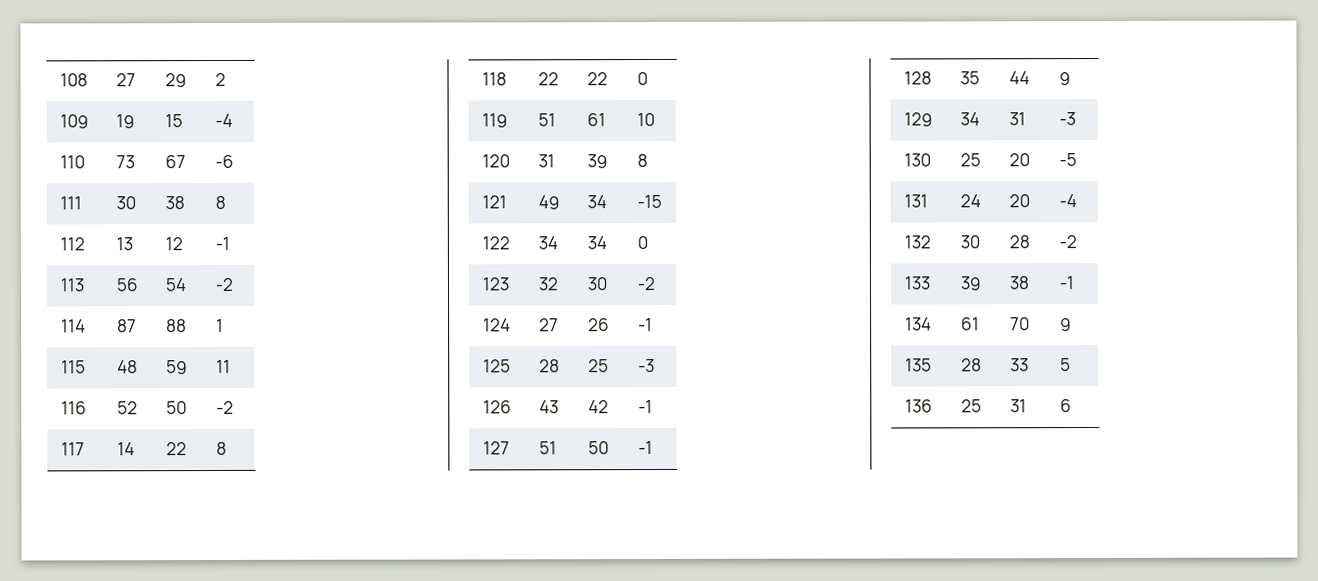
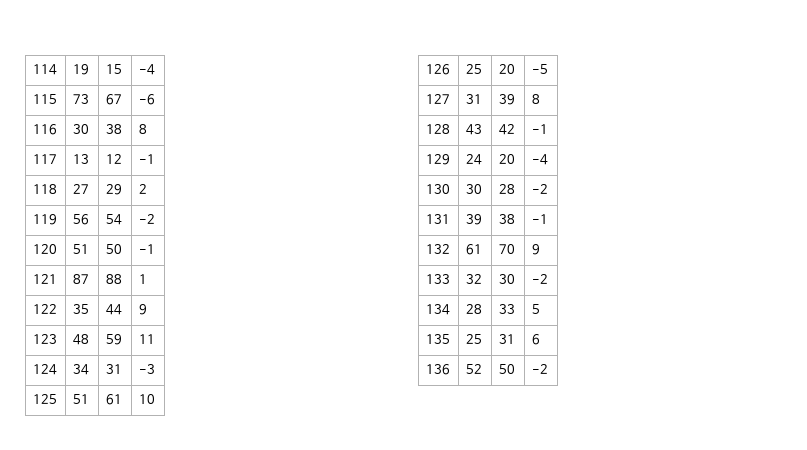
- 108 | 27 | 29 | 2
- 109 | 19 | 15 | -4
- 110 | 73 | 67 | -6
- 111 | 30 | 38 | 8
- 112 | 13 | 12 | -1
- 113 | 56 | 54 | -2
- 114 | 87 | 88 | 1
- 115 | 48 | 59 | 11
- 116 | 52 | 50 | -2
- 117 | 14 | 22 | 8
- 118 | 22 | 22 | 0
- 119 | 51 | 61 | 10
- 120 | 31 | 39 | 8
- 121 | 49 | 34 | -15
- 122 | 34 | 34 | 0
- 123 | 32 | 30 | -2
- 124 | 27 | 26 | -1
- 125 | 28 | 25 | -3
- 126 | 43 | 42 | -1
- 127 | 51 | 50 | -1
- 128 | 35 | 44 | 9
- 129 | 34 | 31 | -3
- 130 | 25 | 20 | -5
- 131 | 24 | 20 | -4
- 132 | 30 | 28 | -2
- 133 | 39 | 38 | -1
- 134 | 61 | 70 | 9
- 135 | 28 | 33 | 5
+ 114 | 19 | 15 | -4
+ 115 | 73 | 67 | -6
+ 116 | 30 | 38 | 8
+ 117 | 13 | 12 | -1
+ 118 | 27 | 29 | 2
+ 119 | 56 | 54 | -2
+ 120 | 51 | 50 | -1
+ 121 | 87 | 88 | 1
+ 122 | 35 | 44 | 9
+ 123 | 48 | 59 | 11
+ 124 | 34 | 31 | -3
+ 125 | 51 | 61 | 10
+ 126 | 25 | 20 | -5
+ 127 | 31 | 39 | 8
+ 128 | 43 | 42 | -1
+ 129 | 24 | 20 | -4
+ 130 | 30 | 28 | -2
+ 131 | 39 | 38 | -1
+ 132 | 61 | 70 | 9
+ 133 | 32 | 30 | -2
+ 134 | 28 | 33 | 5
- 136 | 25 | 31 | 6
+ 135 | 25 | 31 | 6
+ 136 | 52 | 50 | -2

